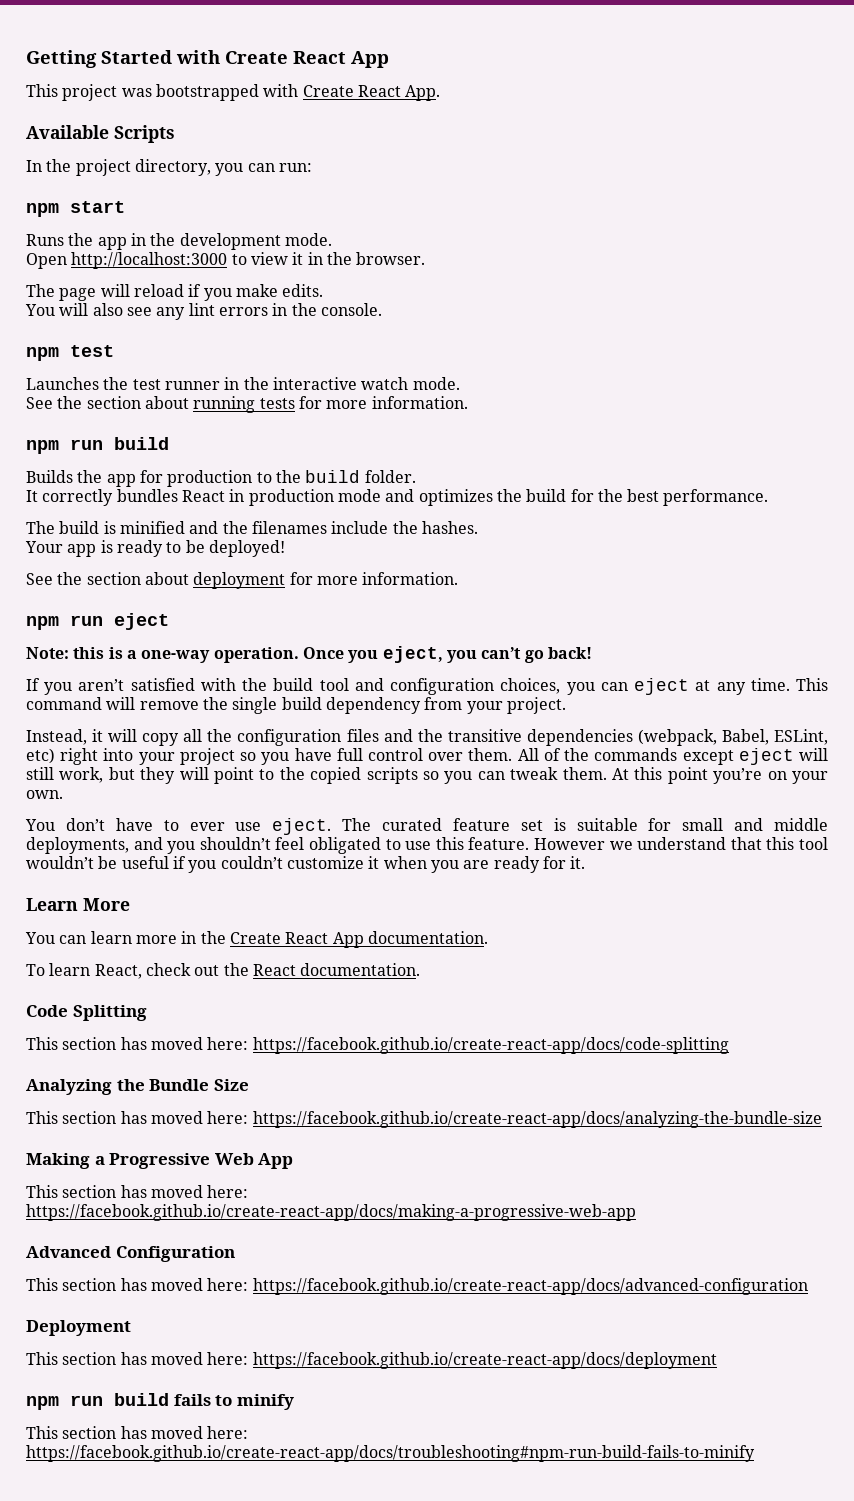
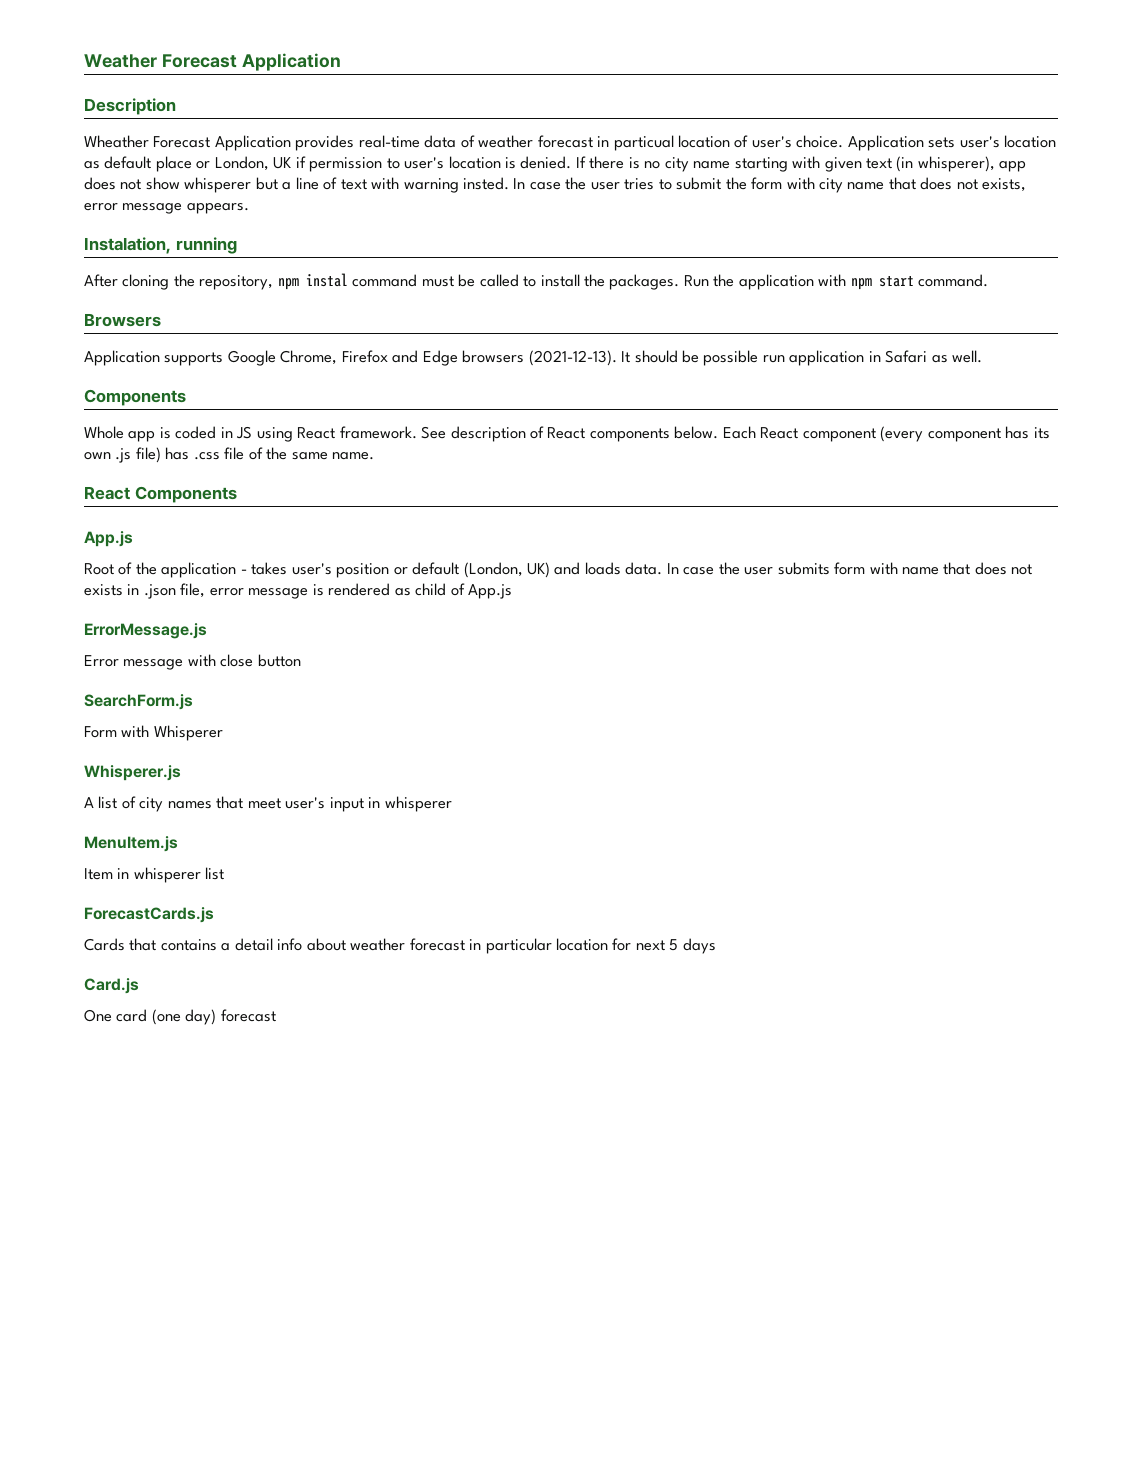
- Getting Started with Create React App
- This project was bootstrapped with Create React App.
- Available Scripts
- In the project directory, you can run:
- npm start
- Runs the app in the development mode.
- Open http://localhost:3000 to view it in the browser.
- The page will reload if you make edits.
- You will also see any lint errors in the console.
- npm test
- Launches the test runner in the interactive watch mode.
- See the section about running tests for more information.
- npm run build
- Builds the app for production to the build folder.
- It correctly bundles React in production mode and optimizes the build for the best performance.
- The build is minified and the filenames include the hashes.
- Your app is ready to be deployed!
- See the section about deployment for more information.
- npm run eject
- Note: this is a one-way operation. Once you eject, you can’t go back!
- If you aren’t satisfied with the build tool and configuration choices, you can eject at any time. This command will remove the single build dependency from your project.
- Instead, it will copy all the configuration files and the transitive dependencies (webpack, Babel, ESLint, etc) right into your project so you have full control over them. All of the commands except eject will still work, but they will point to the copied scripts so you can tweak them. At this point you’re on your own.
- You don’t have to ever use eject. The curated feature set is suitable for small and middle deployments, and you shouldn’t feel obligated to use this feature. However we understand that this tool wouldn’t be useful if you couldn’t customize it when you are ready for it.
- Learn More
- You can learn more in the Create React App documentation.
- To learn React, check out the React documentation.
- Code Splitting
- This section has moved here: https://facebook.github.io/create-react-app/docs/code-splitting
- Analyzing the Bundle Size
- This section has moved here: https://facebook.github.io/create-react-app/docs/analyzing-the-bundle-size
- Making a Progressive Web App
- This section has moved here: https://facebook.github.io/create-react-app/docs/making-a-progressive-web-app
- Advanced Configuration
- This section has moved here: https://facebook.github.io/create-react-app/docs/advanced-configuration
- Deployment
- This section has moved here: https://facebook.github.io/create-react-app/docs/deployment
- npm run build fails to minify
- This section has moved here: https://facebook.github.io/create-react-app/docs/troubleshooting#npm-run-build-fails-to-minify
+ Weather Forecast Application
+ Description
+ Wheather Forecast Application provides real-time data of weather forecast in particual location of user's choice. Application sets user's location as default place or London, UK if permission to user's location is denied. If there is no city name starting with given text (in whisperer), app does not show whisperer but a line of text with warning insted. In case the user tries to submit the form with city name that does not exists, error message appears.
+ Instalation, running
+ After cloning the repository, npm instal command must be called to install the packages. Run the application with npm start command.
+ Browsers
+ Application supports Google Chrome, Firefox and Edge browsers (2021-12-13). It should be possible run application in Safari as well.
+ Components
+ Whole app is coded in JS using React framework. See description of React components below. Each React component (every component has its own .js file) has .css file of the same name.
+ React Components
+ App.js
+ Root of the application - takes user's position or default (London, UK) and loads data. In case the user submits form with name that does not exists in .json file, error message is rendered as child of App.js
+ ErrorMessage.js
+ Error message with close button
+ SearchForm.js
+ Form with Whisperer
+ Whisperer.js
+ A list of city names that meet user's input in whisperer
+ MenuItem.js
+ Item in whisperer list
+ ForecastCards.js
+ Cards that contains a detail info about weather forecast in particular location for next 5 days
+ Card.js
+ One card (one day) forecast

